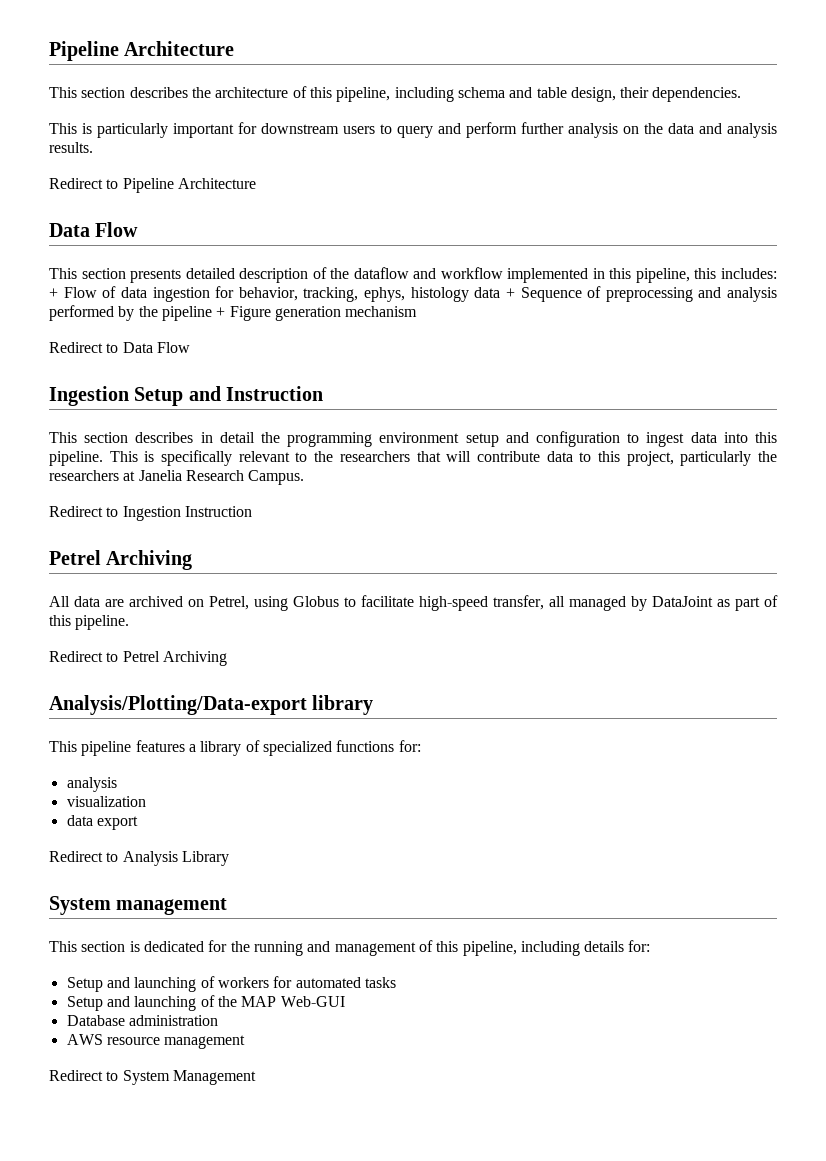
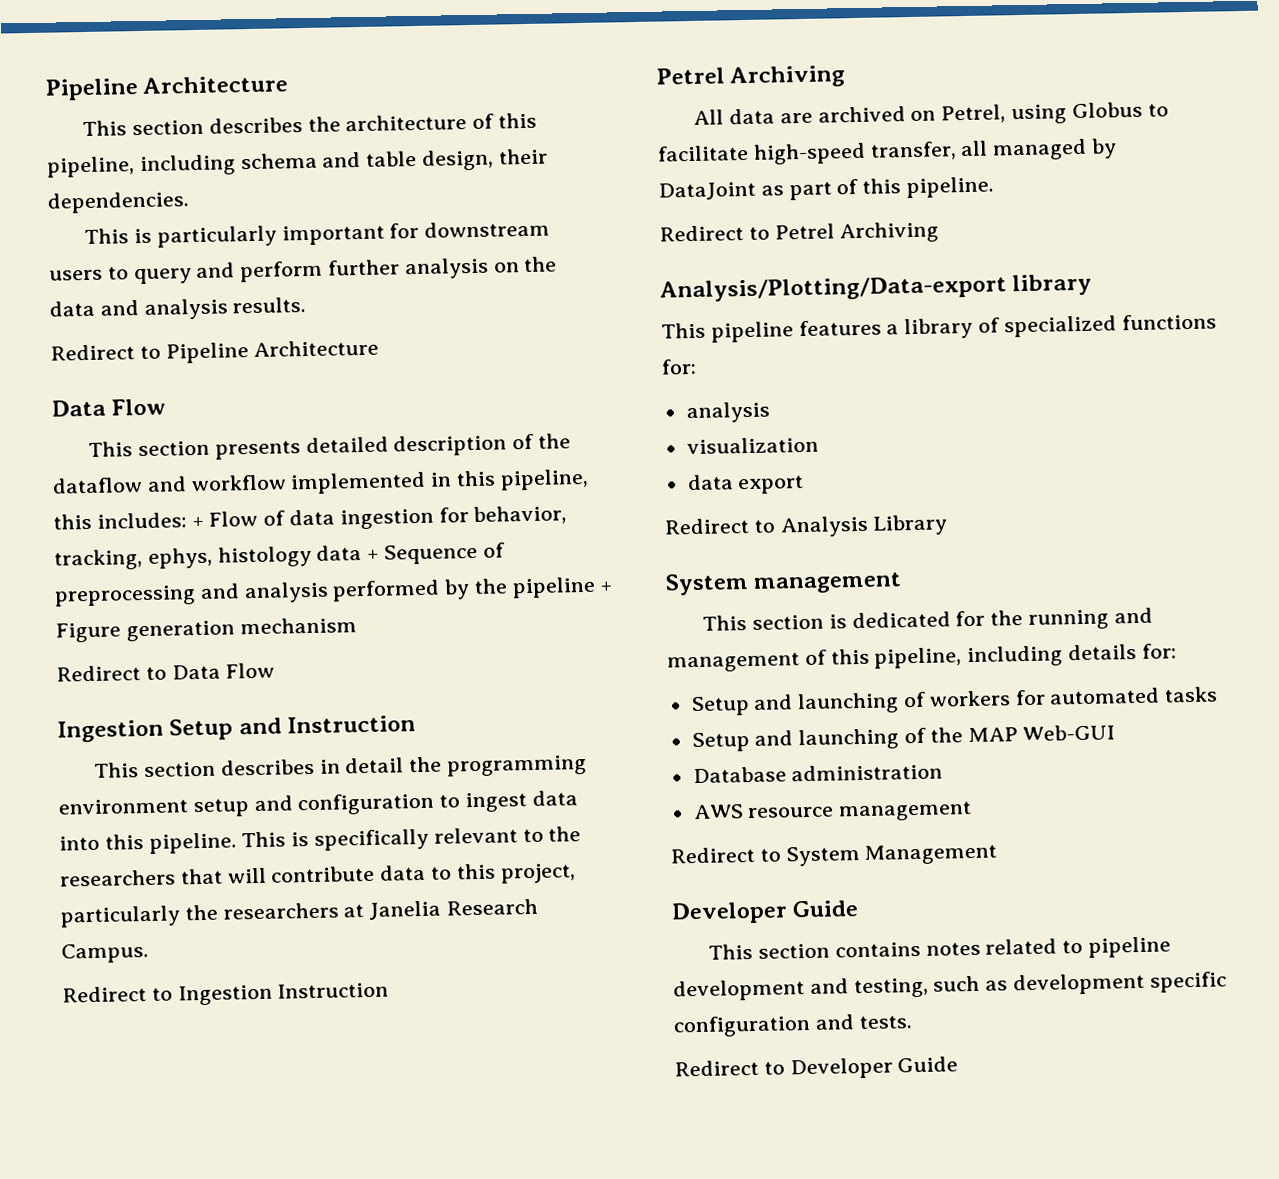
  Redirect to System Management
+ Developer Guide
+ This section contains notes related to pipeline development and testing, such as development specific configuration and tests.
+ Redirect to Developer Guide

